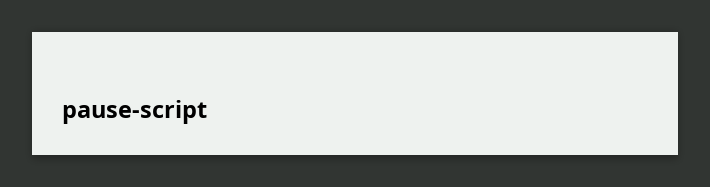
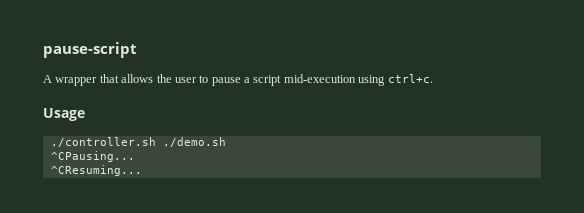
+ A wrapper that allows the user to pause a script mid-execution using ctrl+c.
+ Usage
+ ./controller.sh ./demo.sh
+ ^CPausing...
+ ^CResuming...

